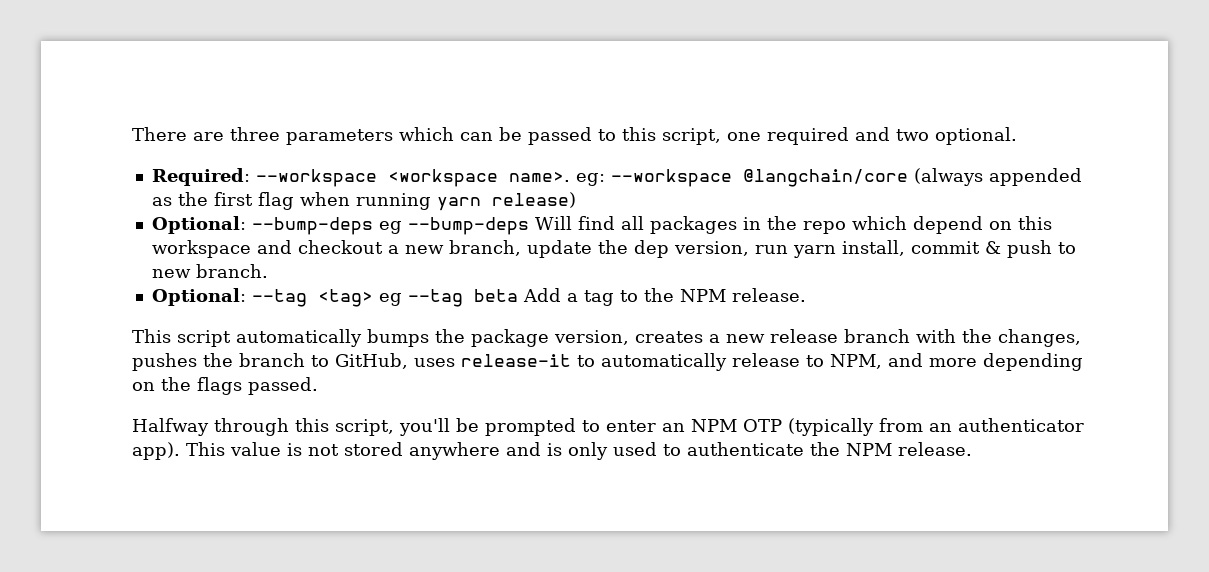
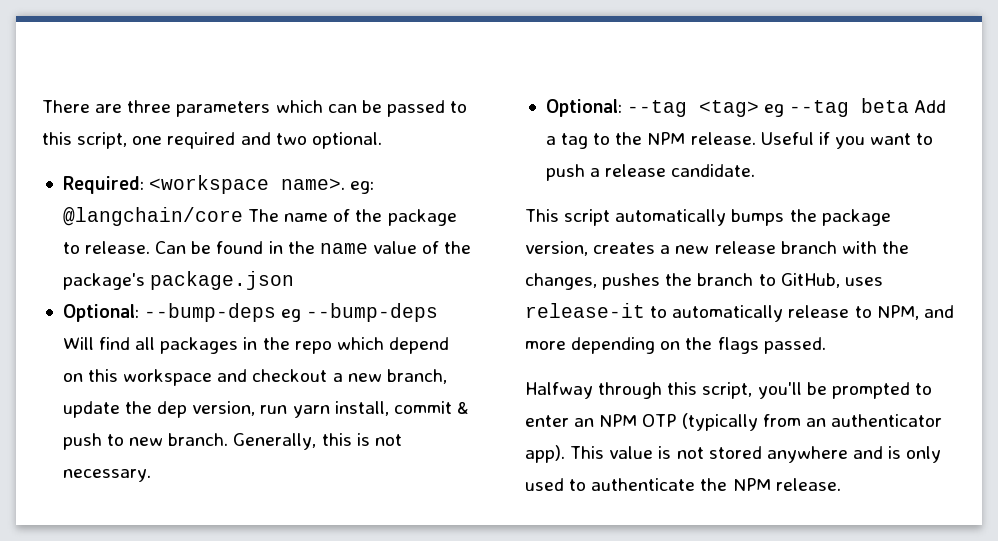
- Required: --workspace <workspace name>. eg: --workspace @langchain/core (always appended as the first flag when running yarn release)
+ Required: <workspace name>. eg: @langchain/core The name of the package to release. Can be found in the name value of the package's package.json
+ Generally, this is not necessary.
+ Useful if you want to push a release candidate.

